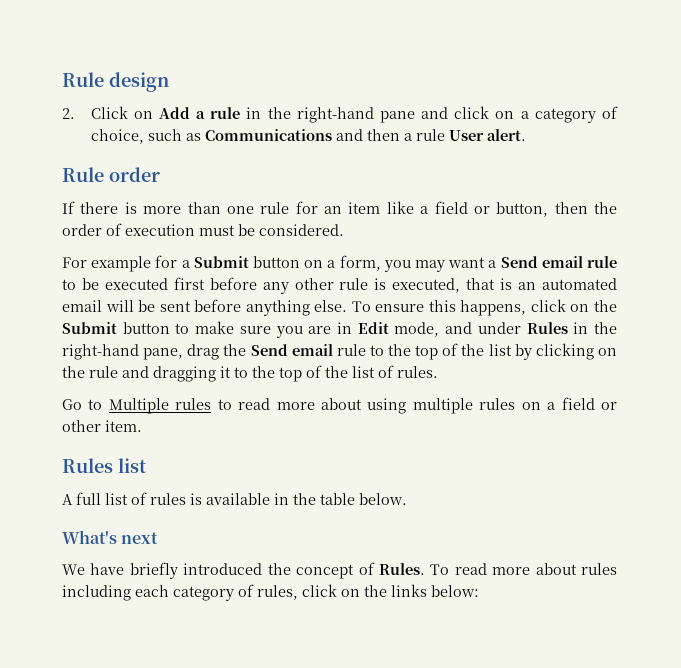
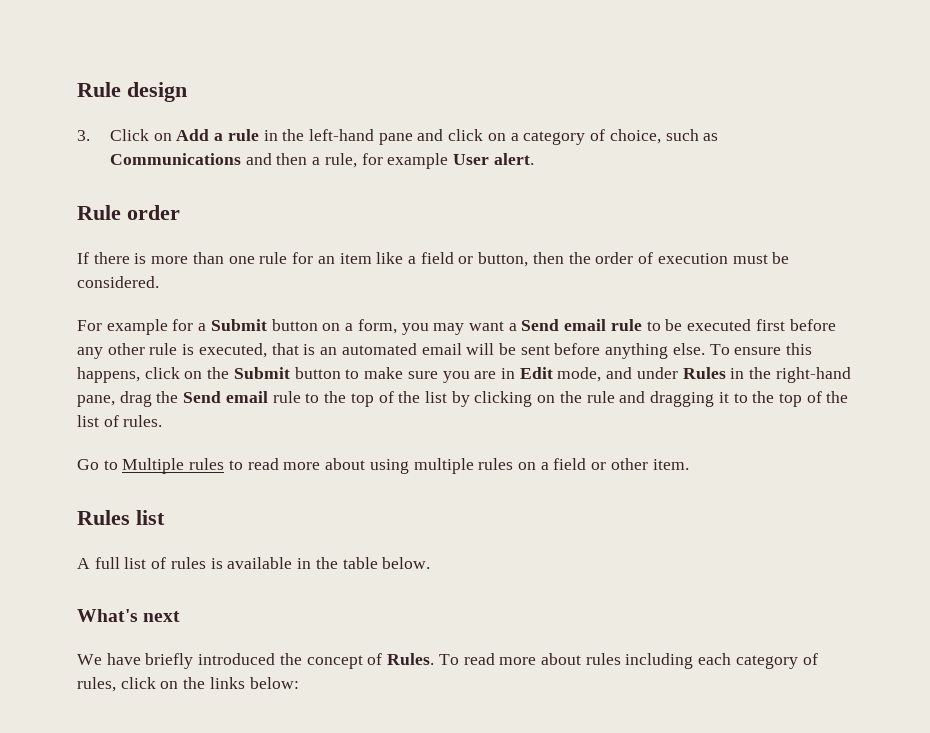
- 2. Click on Add a rule in the right-hand pane and click on a category of choice, such as Communications and then a rule User alert.
+ 3. Click on Add a rule in the left-hand pane and click on a category of choice, such as Communications and then a rule, for example User alert.

